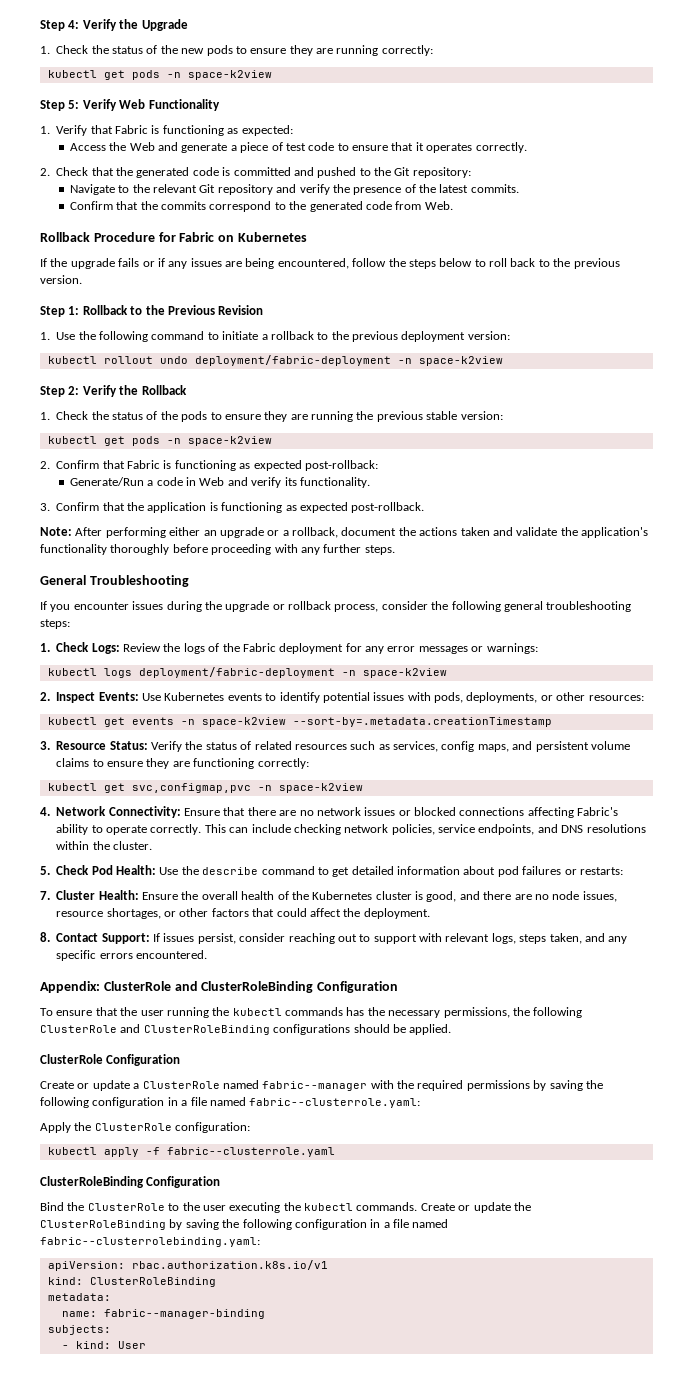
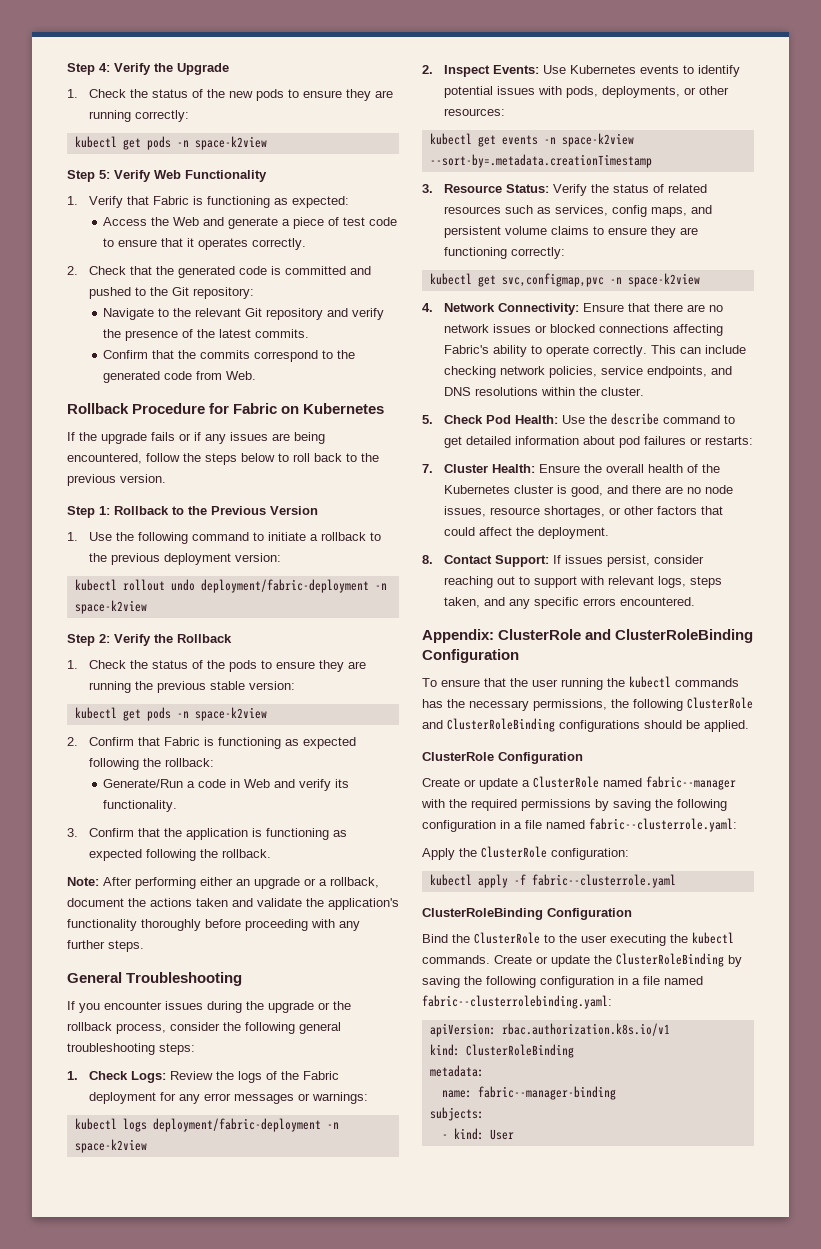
- Step 1: Rollback to the Previous Revision
+ Step 1: Rollback to the Previous Version
- 2. Confirm that Fabric is functioning as expected post-rollback:
+ 2. Confirm that Fabric is functioning as expected following the rollback:
- 3. Confirm that the application is functioning as expected post-rollback.
+ 3. Confirm that the application is functioning as expected following the rollback.
- If you encounter issues during the upgrade or rollback process, consider the following general troubleshooting steps:
+ If you encounter issues during the upgrade or the rollback process, consider the following general troubleshooting steps:

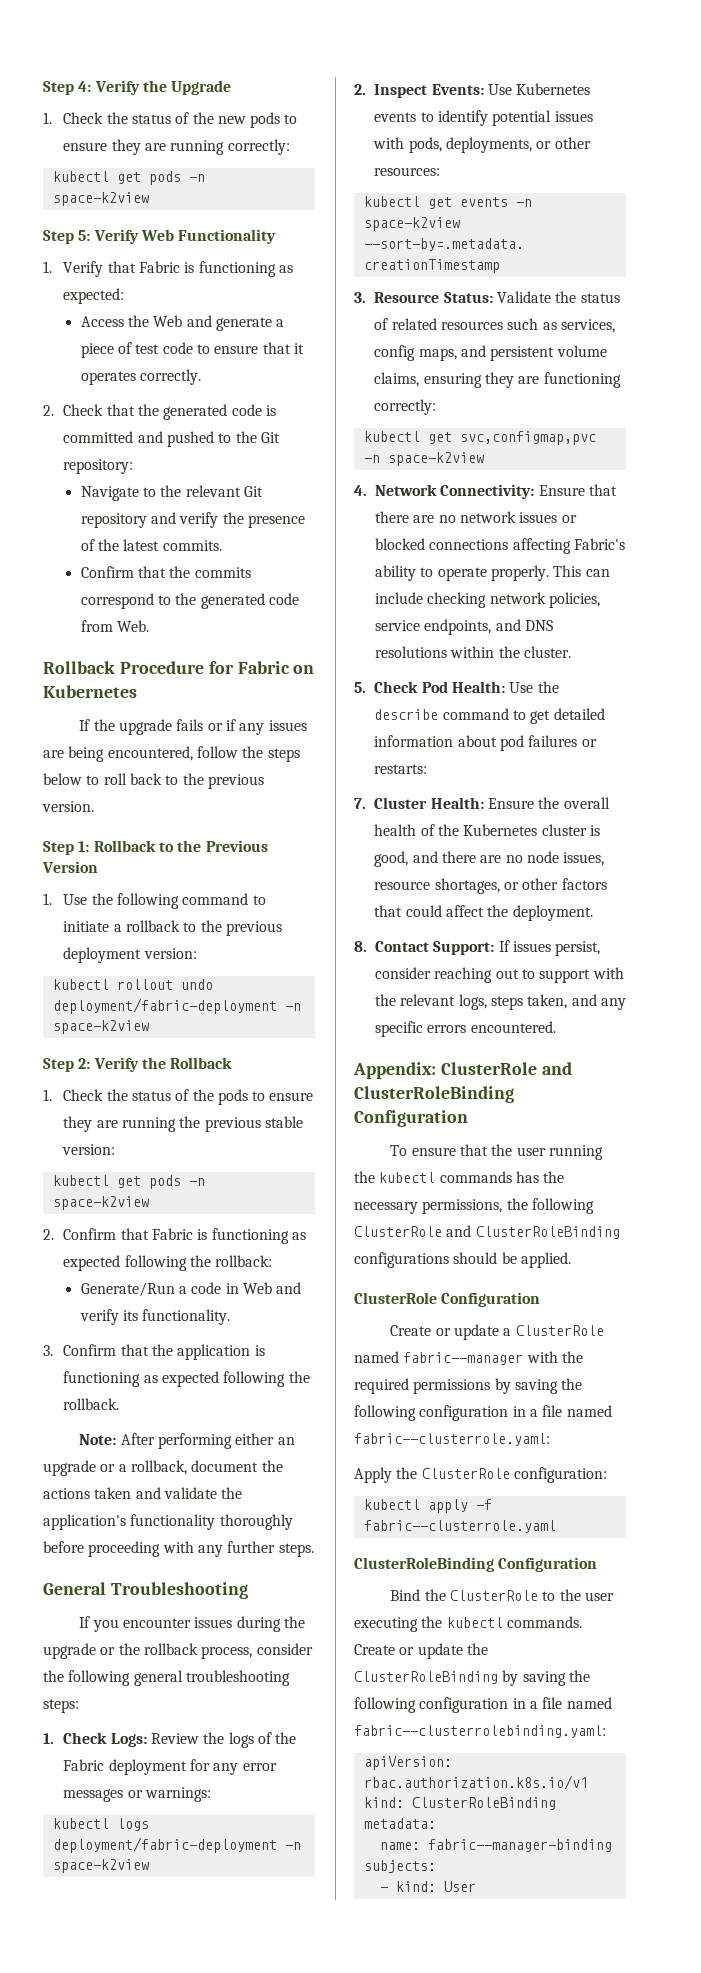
- 3. Resource Status: Verify the status of related resources such as services, config maps, and persistent volume claims to ensure they are functioning correctly:
+ 3. Resource Status: Validate the status of related resources such as services, config maps, and persistent volume claims, ensuring they are functioning correctly:
- 4. Network Connectivity: Ensure that there are no network issues or blocked connections affecting Fabric's ability to operate correctly.
+ 4. Network Connectivity: Ensure that there are no network issues or blocked connections affecting Fabric's ability to operate properly.
- 8. Contact Support: If issues persist, consider reaching out to support with relevant logs, steps taken, and any specific errors encountered.
+ 8. Contact Support: If issues persist, consider reaching out to support with the relevant logs, steps taken, and any specific errors encountered.

